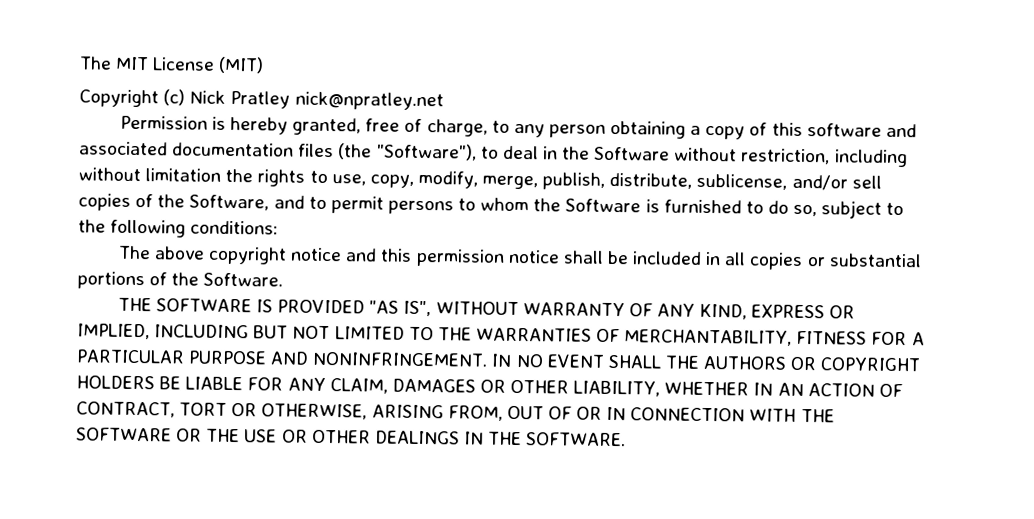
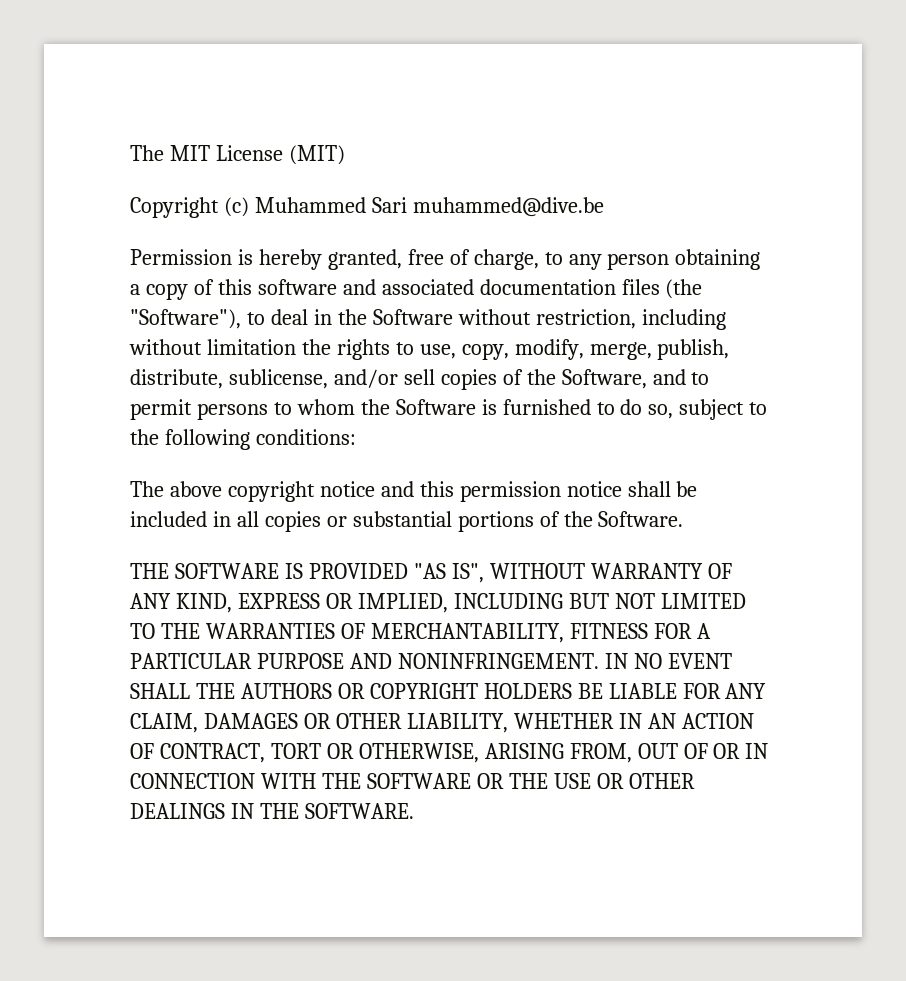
- Copyright (c) Nick Pratley nick@npratley.net
+ Copyright (c) Muhammed Sari muhammed@dive.be

